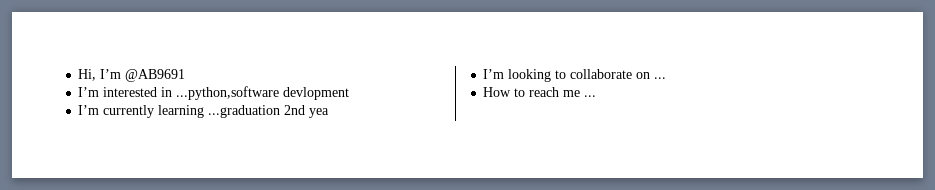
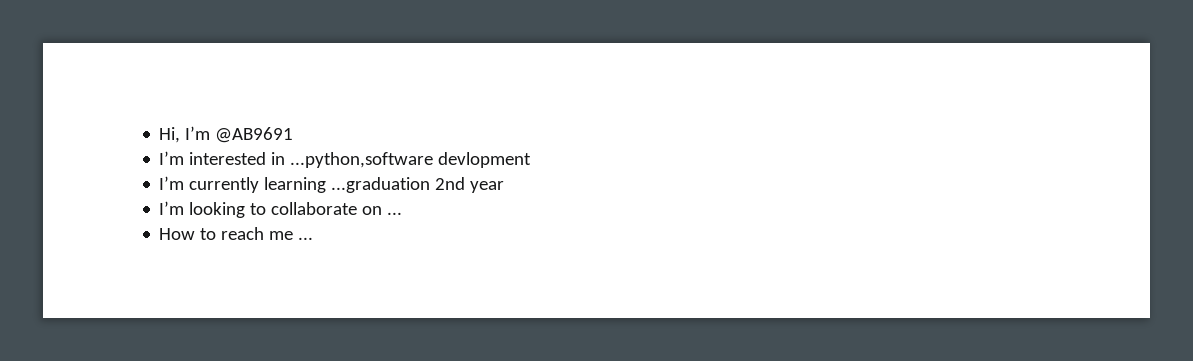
- I’m currently learning ...graduation 2nd yea
+ I’m currently learning ...graduation 2nd year

